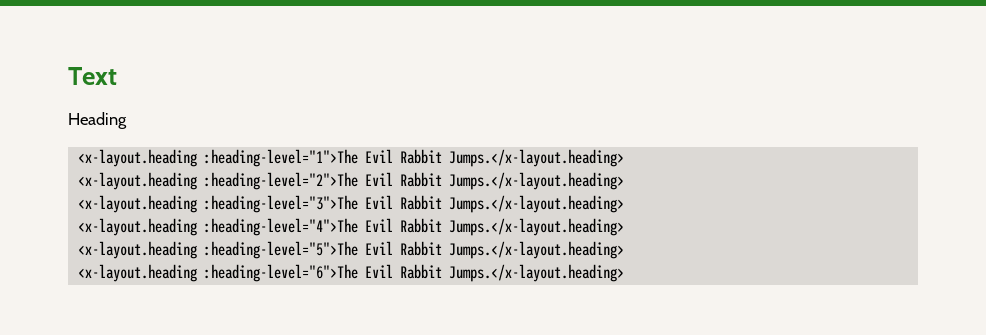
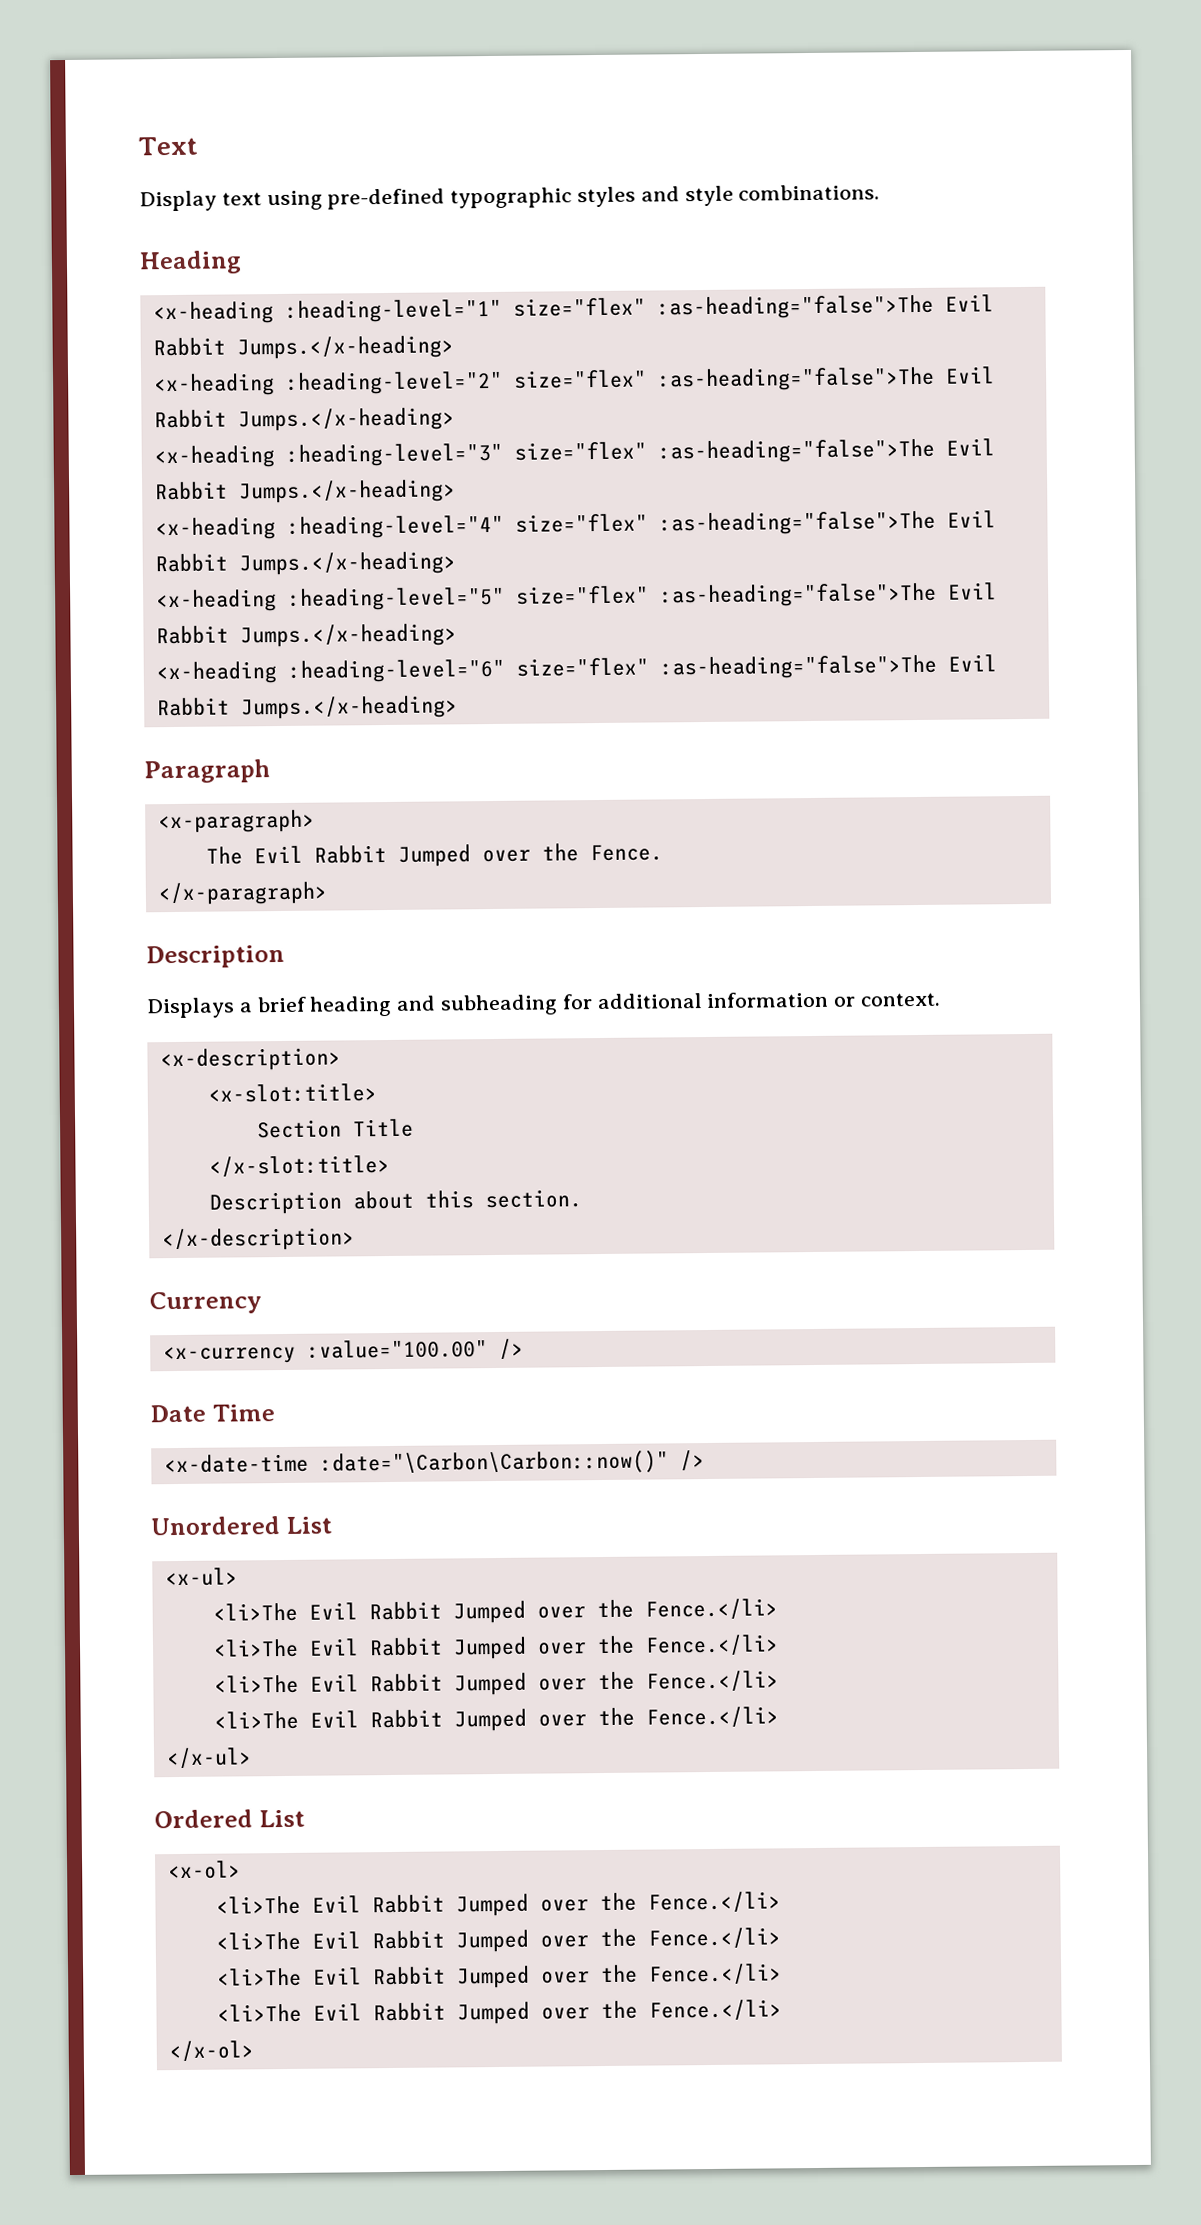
+ Display text using pre-defined typographic styles and style combinations.
  Heading
- <x-layout.heading :heading-level="1">The Evil Rabbit Jumps.</x-layout.heading>
- <x-layout.heading :heading-level="2">The Evil Rabbit Jumps.</x-layout.heading>
- <x-layout.heading :heading-level="3">The Evil Rabbit Jumps.</x-layout.heading>
- <x-layout.heading :heading-level="4">The Evil Rabbit Jumps.</x-layout.heading>
- <x-layout.heading :heading-level="5">The Evil Rabbit Jumps.</x-layout.heading>
- <x-layout.heading :heading-level="6">The Evil Rabbit Jumps.</x-layout.heading>
+ <x-heading :heading-level="1" size="flex" :as-heading="false">The Evil Rabbit Jumps.</x-heading>
+ <x-heading :heading-level="2" size="flex" :as-heading="false">The Evil Rabbit Jumps.</x-heading>
+ <x-heading :heading-level="3" size="flex" :as-heading="false">The Evil Rabbit Jumps.</x-heading>
+ <x-heading :heading-level="4" size="flex" :as-heading="false">The Evil Rabbit Jumps.</x-heading>
+ <x-heading :heading-level="5" size="flex" :as-heading="false">The Evil Rabbit Jumps.</x-heading>
+ <x-heading :heading-level="6" size="flex" :as-heading="false">The Evil Rabbit Jumps.</x-heading>
+ Paragraph
+ <x-paragraph>
+ The Evil Rabbit Jumped over the Fence.
+ </x-paragraph>
+ Description
+ Displays a brief heading and subheading for additional information or context.
+ <x-description>
+ <x-slot:title>
+ Section Title
+ </x-slot:title>
+ Description about this section.
+ </x-description>
+ Currency
+ <x-currency :value="100.00" />
+ Date Time
+ <x-date-time :date="\Carbon\Carbon::now()" />
+ Unordered List
+ <x-ul>
+ <li>The Evil Rabbit Jumped over the Fence.</li>
+ <li>The Evil Rabbit Jumped over the Fence.</li>
+ <li>The Evil Rabbit Jumped over the Fence.</li>
+ <li>The Evil Rabbit Jumped over the Fence.</li>
+ </x-ul>
+ Ordered List
+ <x-ol>
+ <li>The Evil Rabbit Jumped over the Fence.</li>
+ <li>The Evil Rabbit Jumped over the Fence.</li>
+ <li>The Evil Rabbit Jumped over the Fence.</li>
+ <li>The Evil Rabbit Jumped over the Fence.</li>
+ </x-ol>

